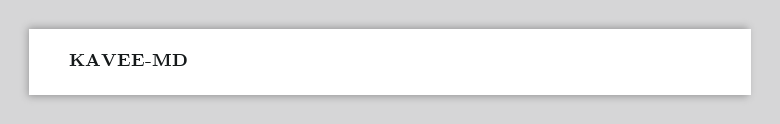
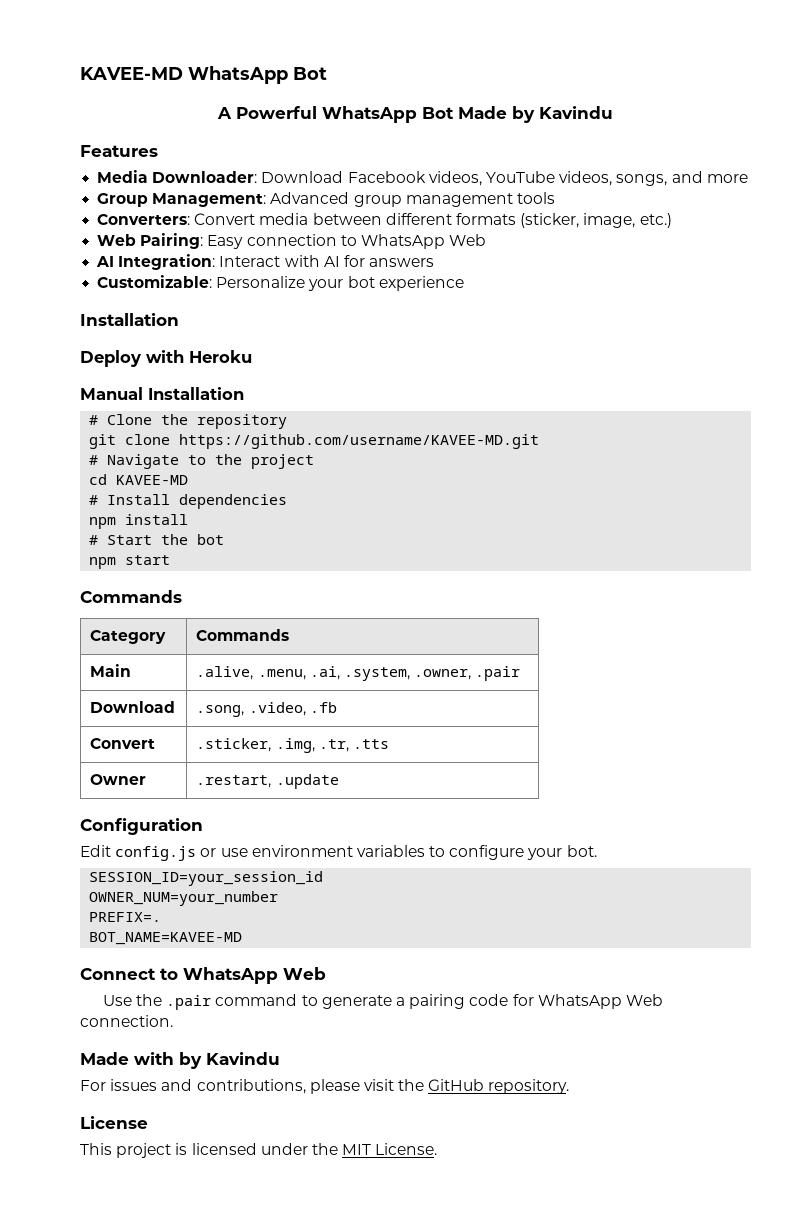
- KAVEE-MD
+ KAVEE-MD WhatsApp Bot
+ A Powerful WhatsApp Bot Made by Kavindu
+ Features
+ Media Downloader: Download Facebook videos, YouTube videos, songs, and more
+ Group Management: Advanced group management tools
+ Converters: Convert media between different formats (sticker, image, etc.)
+ Web Pairing: Easy connection to WhatsApp Web
+ AI Integration: Interact with AI for answers
+ Customizable: Personalize your bot experience
+ Installation
+ Deploy with Heroku
+ Manual Installation
+ # Clone the repository
+ git clone https://github.com/username/KAVEE-MD.git
+ # Navigate to the project
+ cd KAVEE-MD
+ # Install dependencies
+ npm install
+ # Start the bot
+ npm start
+ Commands
+ Category | Commands
+ Main | .alive, .menu, .ai, .system, .owner, .pair
+ Download | .song, .video, .fb
+ Convert | .sticker, .img, .tr, .tts
+ Owner | .restart, .update
+ Configuration
+ Edit config.js or use environment variables to configure your bot.
+ SESSION_ID=your_session_id
+ OWNER_NUM=your_number
+ PREFIX=.
+ BOT_NAME=KAVEE-MD
+ Connect to WhatsApp Web
+ Use the .pair command to generate a pairing code for WhatsApp Web connection.
+ Made with by Kavindu
+ For issues and contributions, please visit the GitHub repository.
+ License
+ This project is licensed under the MIT License.

